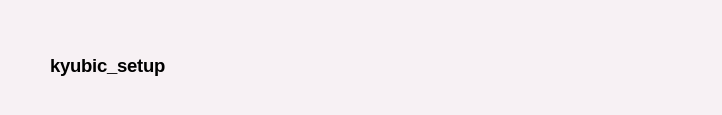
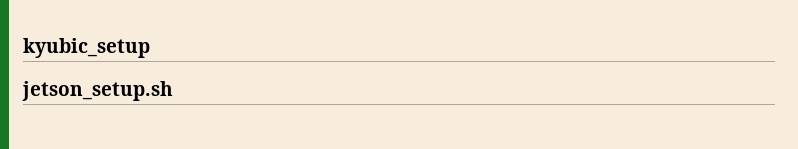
+ jetson_setup.sh

